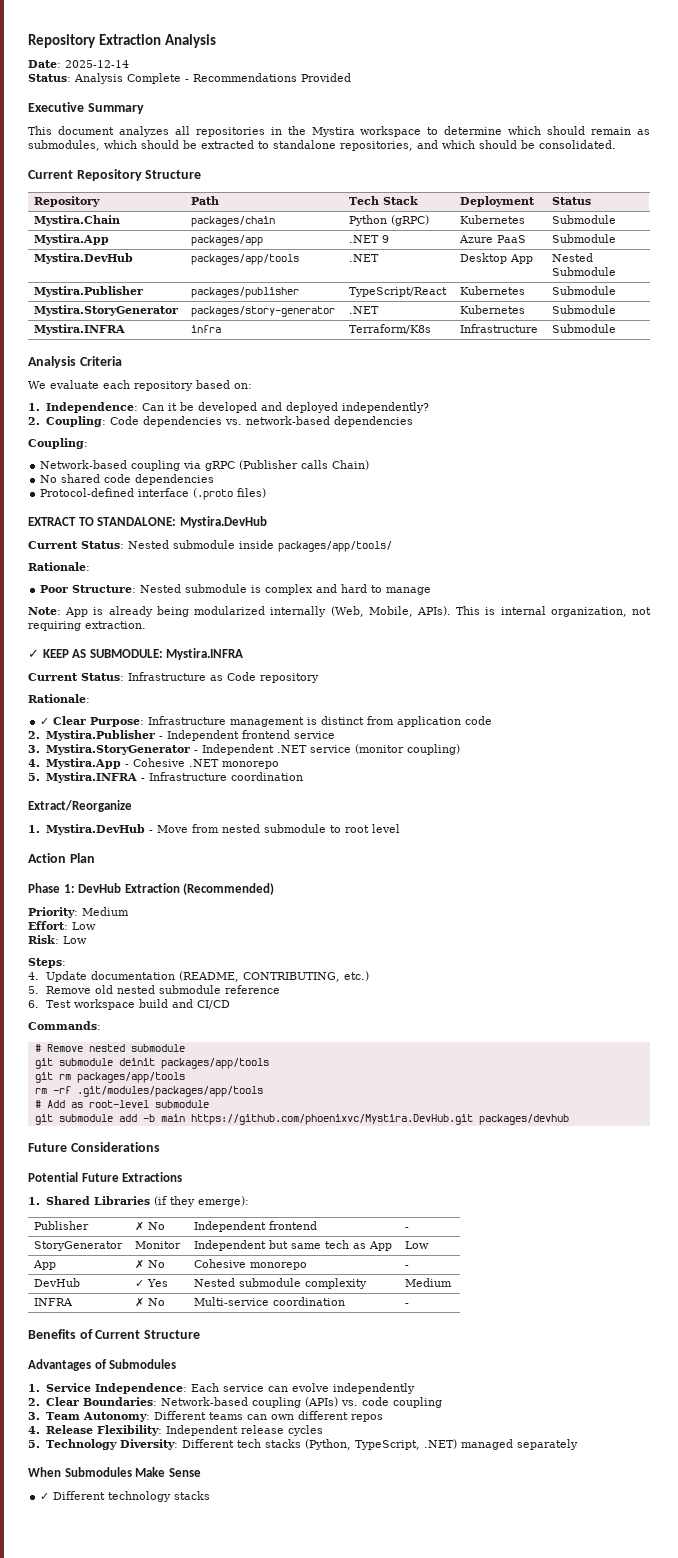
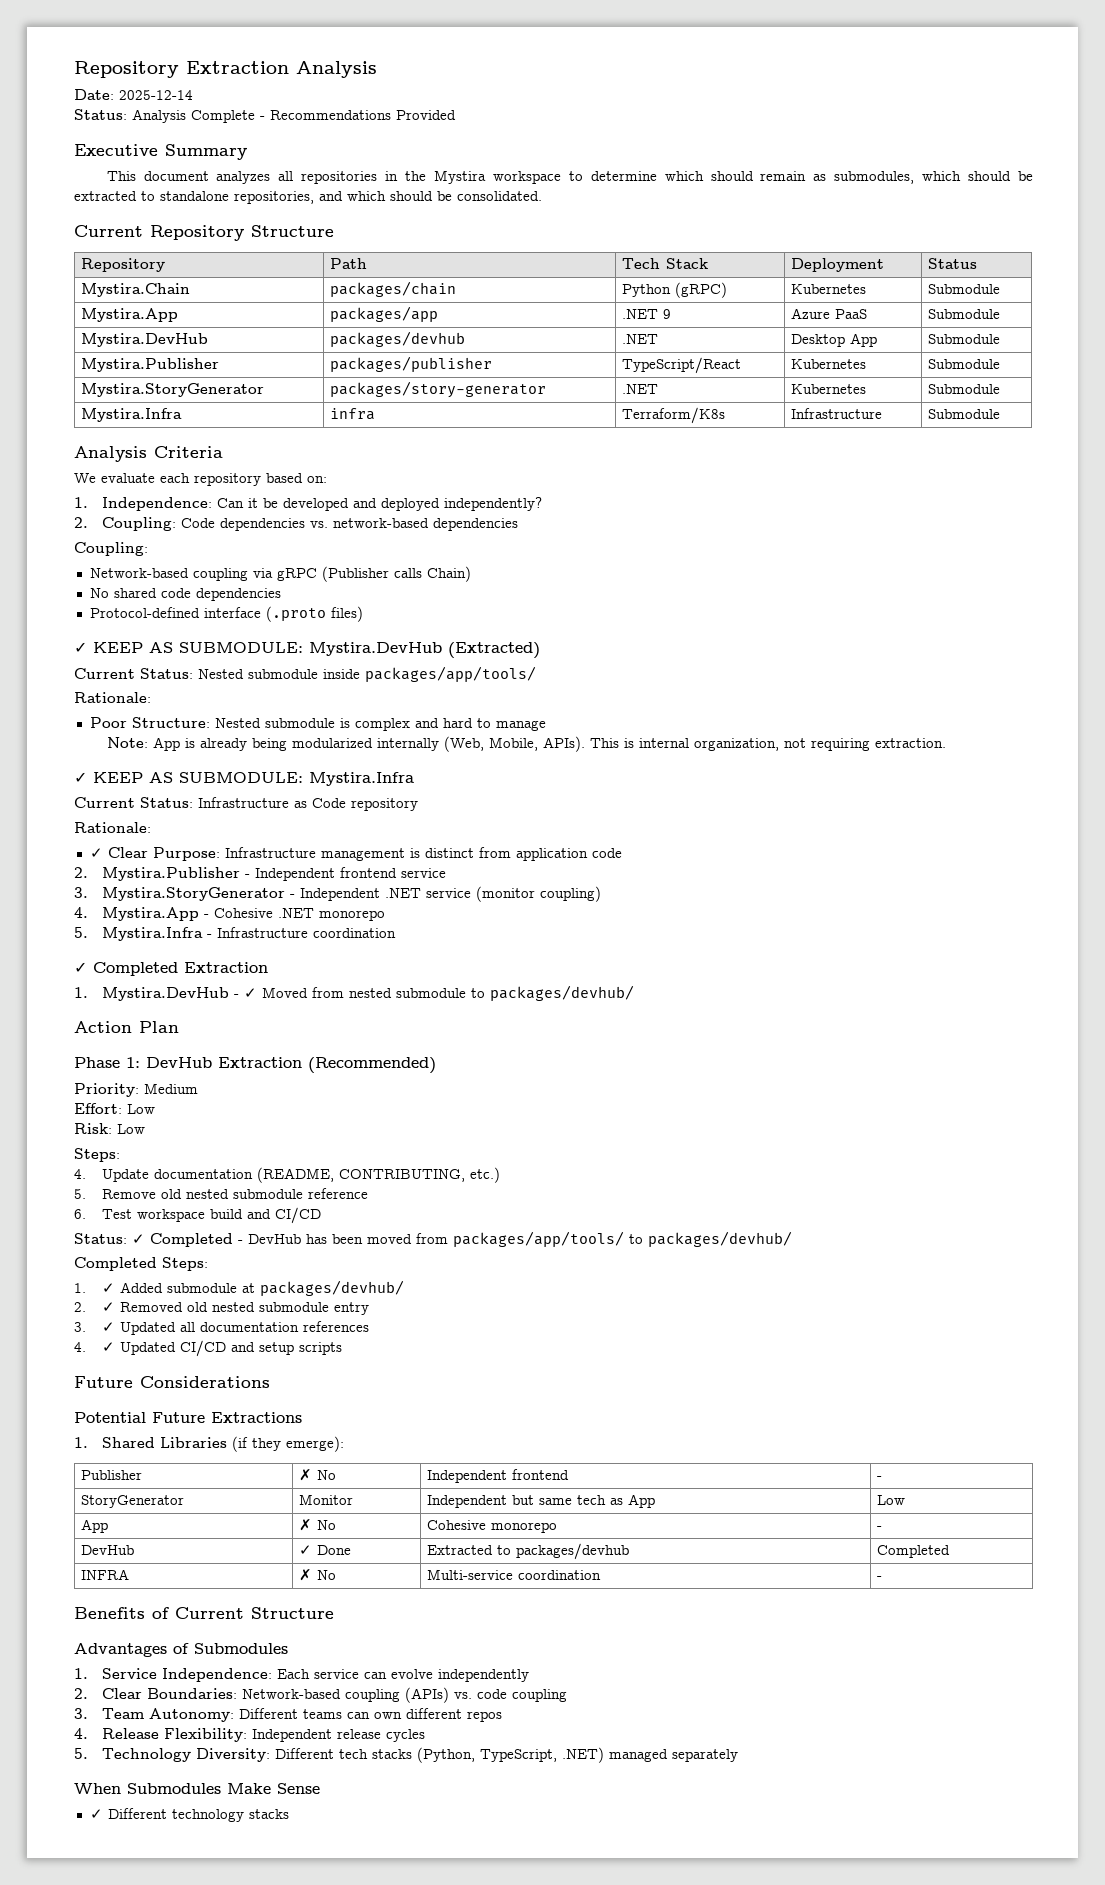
- Mystira.DevHub | packages/app/tools | .NET | Desktop App | Nested Submodule
+ Mystira.DevHub | packages/devhub | .NET | Desktop App | Submodule
- Mystira.INFRA | infra | Terraform/K8s | Infrastructure | Submodule
+ Mystira.Infra | infra | Terraform/K8s | Infrastructure | Submodule
- EXTRACT TO STANDALONE: Mystira.DevHub
+ ✓ KEEP AS SUBMODULE: Mystira.DevHub (Extracted)
- ✓ KEEP AS SUBMODULE: Mystira.INFRA
+ ✓ KEEP AS SUBMODULE: Mystira.Infra
- 5. Mystira.INFRA - Infrastructure coordination
+ 5. Mystira.Infra - Infrastructure coordination
- Extract/Reorganize
+ ✓ Completed Extraction
- 1. Mystira.DevHub - Move from nested submodule to root level
+ 1. Mystira.DevHub - ✓ Moved from nested submodule to packages/devhub/
- Commands:
- # Remove nested submodule
- git submodule deinit packages/app/tools
- git rm packages/app/tools
- rm -rf .git/modules/packages/app/tools
- # Add as root-level submodule
- git submodule add -b main https://github.com/phoenixvc/Mystira.DevHub.git packages/devhub
+ Status: ✓ Completed - DevHub has been moved from packages/app/tools/ to packages/devhub/
+ Completed Steps:
+ 1. ✓ Added submodule at packages/devhub/
+ 2. ✓ Removed old nested submodule entry
+ 3. ✓ Updated all documentation references
+ 4. ✓ Updated CI/CD and setup scripts
- DevHub | ✓ Yes | Nested submodule complexity | Medium
+ DevHub | ✓ Done | Extracted to packages/devhub | Completed

